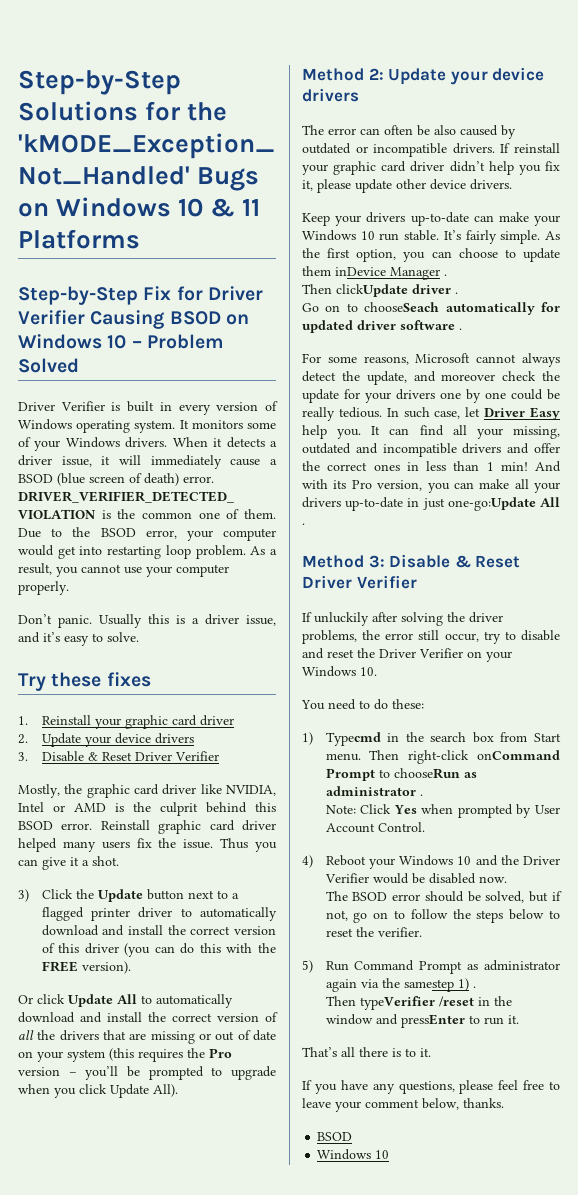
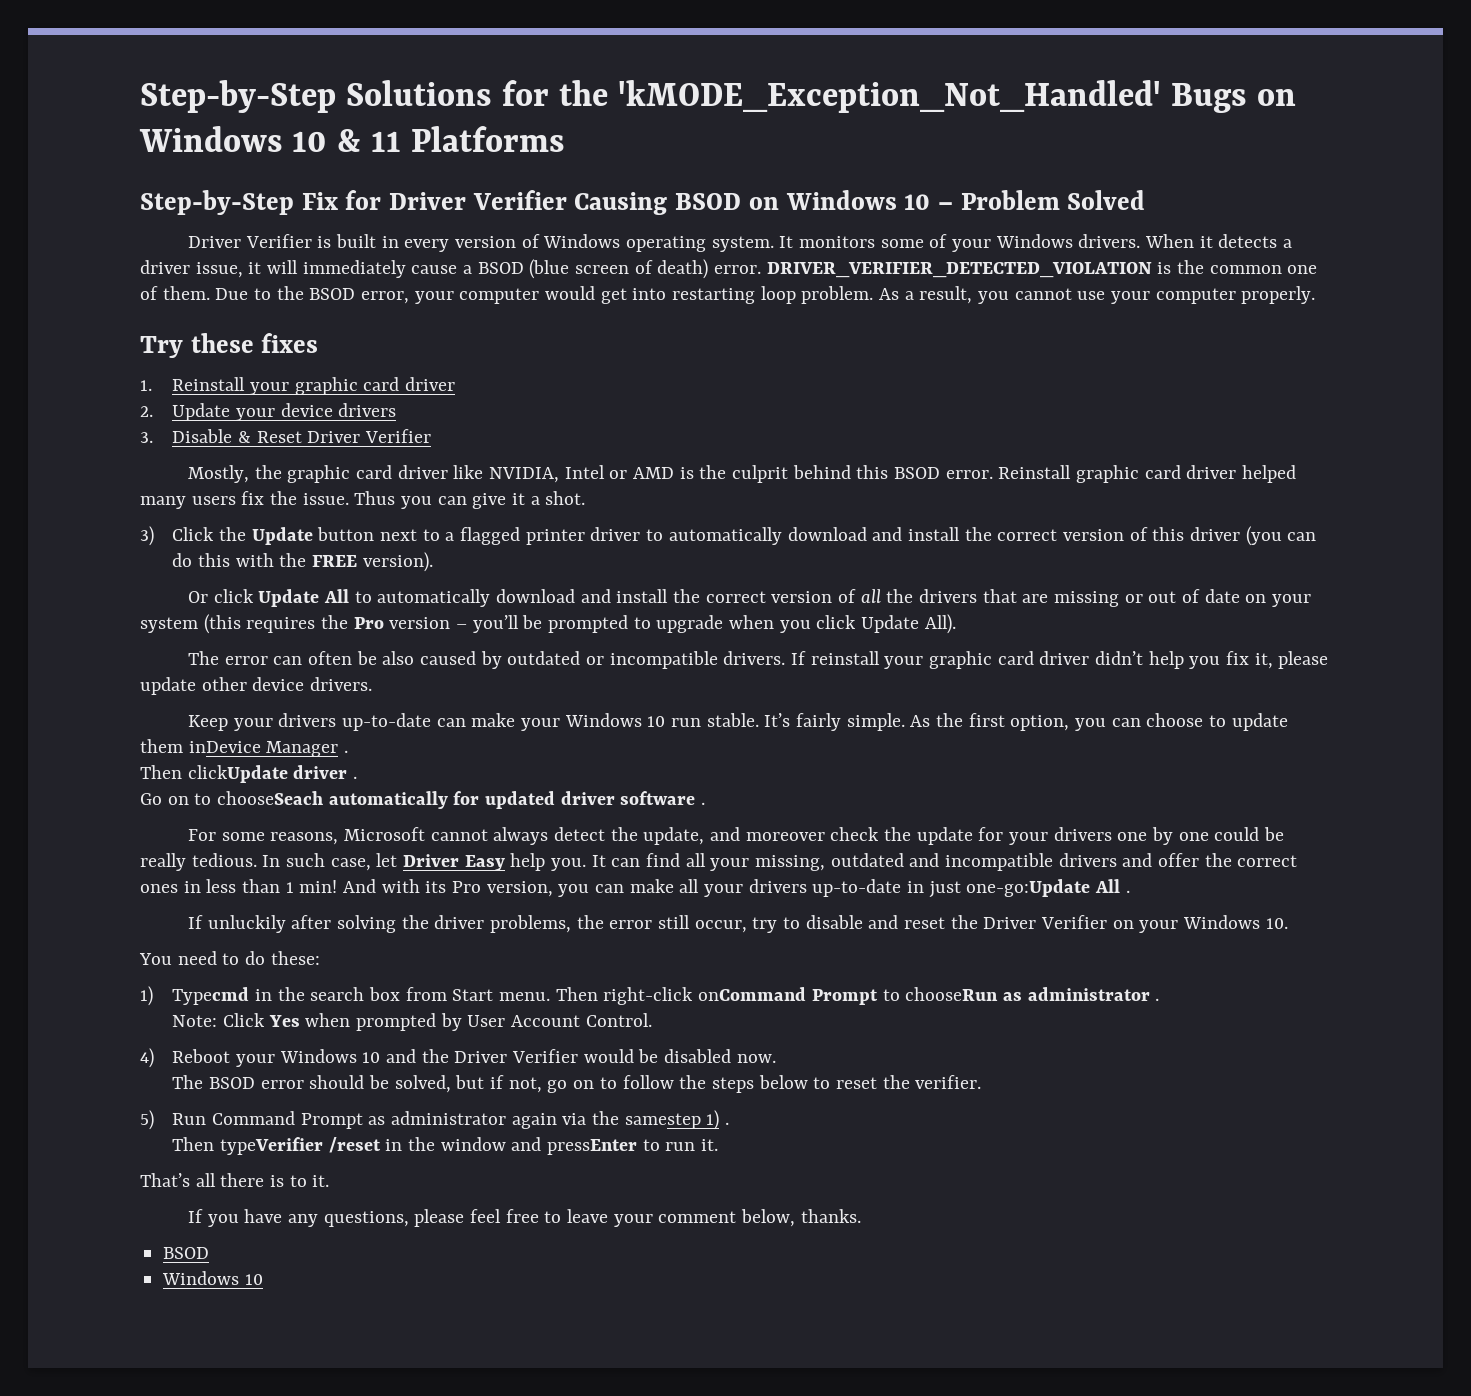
- Don’t panic. Usually this is a driver issue, and it’s easy to solve.
- Method 2: Update your device drivers
- Method 3: Disable & Reset Driver Verifier

